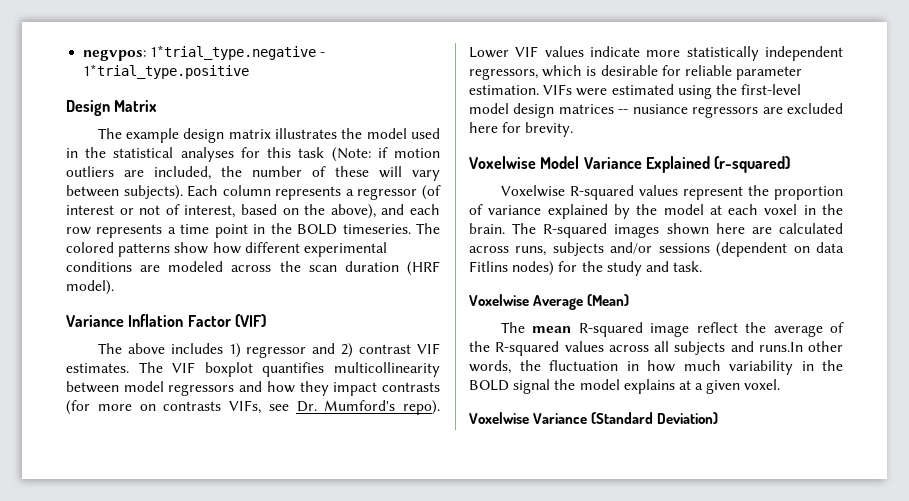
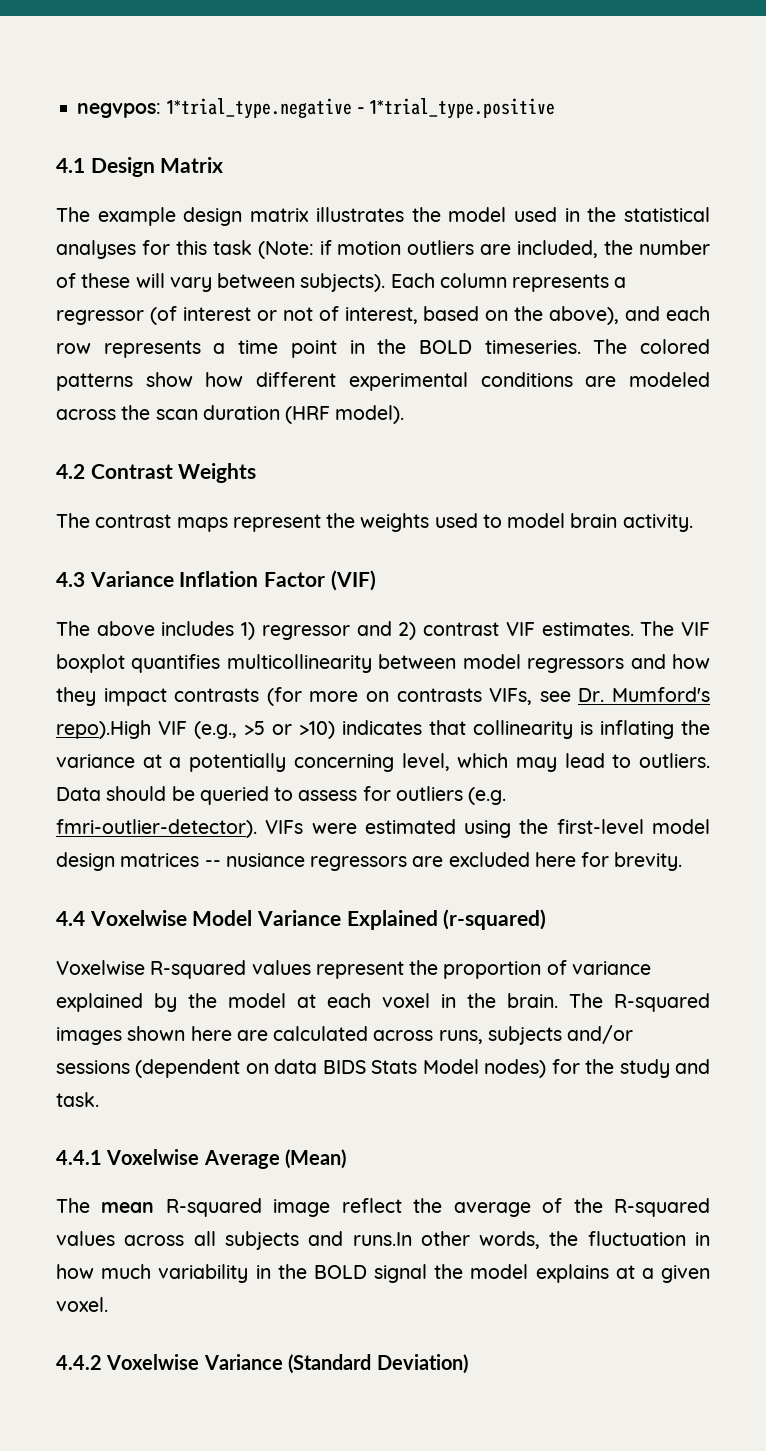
- Design Matrix
+ 4.1 Design Matrix
- Variance Inflation Factor (VIF)
+ 4.2 Contrast Weights
+ The contrast maps represent the weights used to model brain activity.
+ 4.3 Variance Inflation Factor (VIF)
- The VIF boxplot quantifies multicollinearity between model regressors and how they impact contrasts (for more on contrasts VIFs, see Dr. Mumford's repo). Lower VIF values indicate more statistically independent regressors, which is desirable for reliable parameter estimation.
+ The VIF boxplot quantifies multicollinearity between model regressors and how they impact contrasts (for more on contrasts VIFs, see Dr. Mumford's repo).High VIF (e.g., >5 or >10) indicates that collinearity is inflating the variance at a potentially concerning level, which may lead to outliers. Data should be queried to assess for outliers (e.g. fmri-outlier-detector).
- Voxelwise Model Variance Explained (r-squared)
+ 4.4 Voxelwise Model Variance Explained (r-squared)
- The R-squared images shown here are calculated across runs, subjects and/or sessions (dependent on data Fitlins nodes) for the study and task.
+ The R-squared images shown here are calculated across runs, subjects and/or sessions (dependent on data BIDS Stats Model nodes) for the study and task.
- Voxelwise Average (Mean)
+ 4.4.1 Voxelwise Average (Mean)
- Voxelwise Variance (Standard Deviation)
+ 4.4.2 Voxelwise Variance (Standard Deviation)

